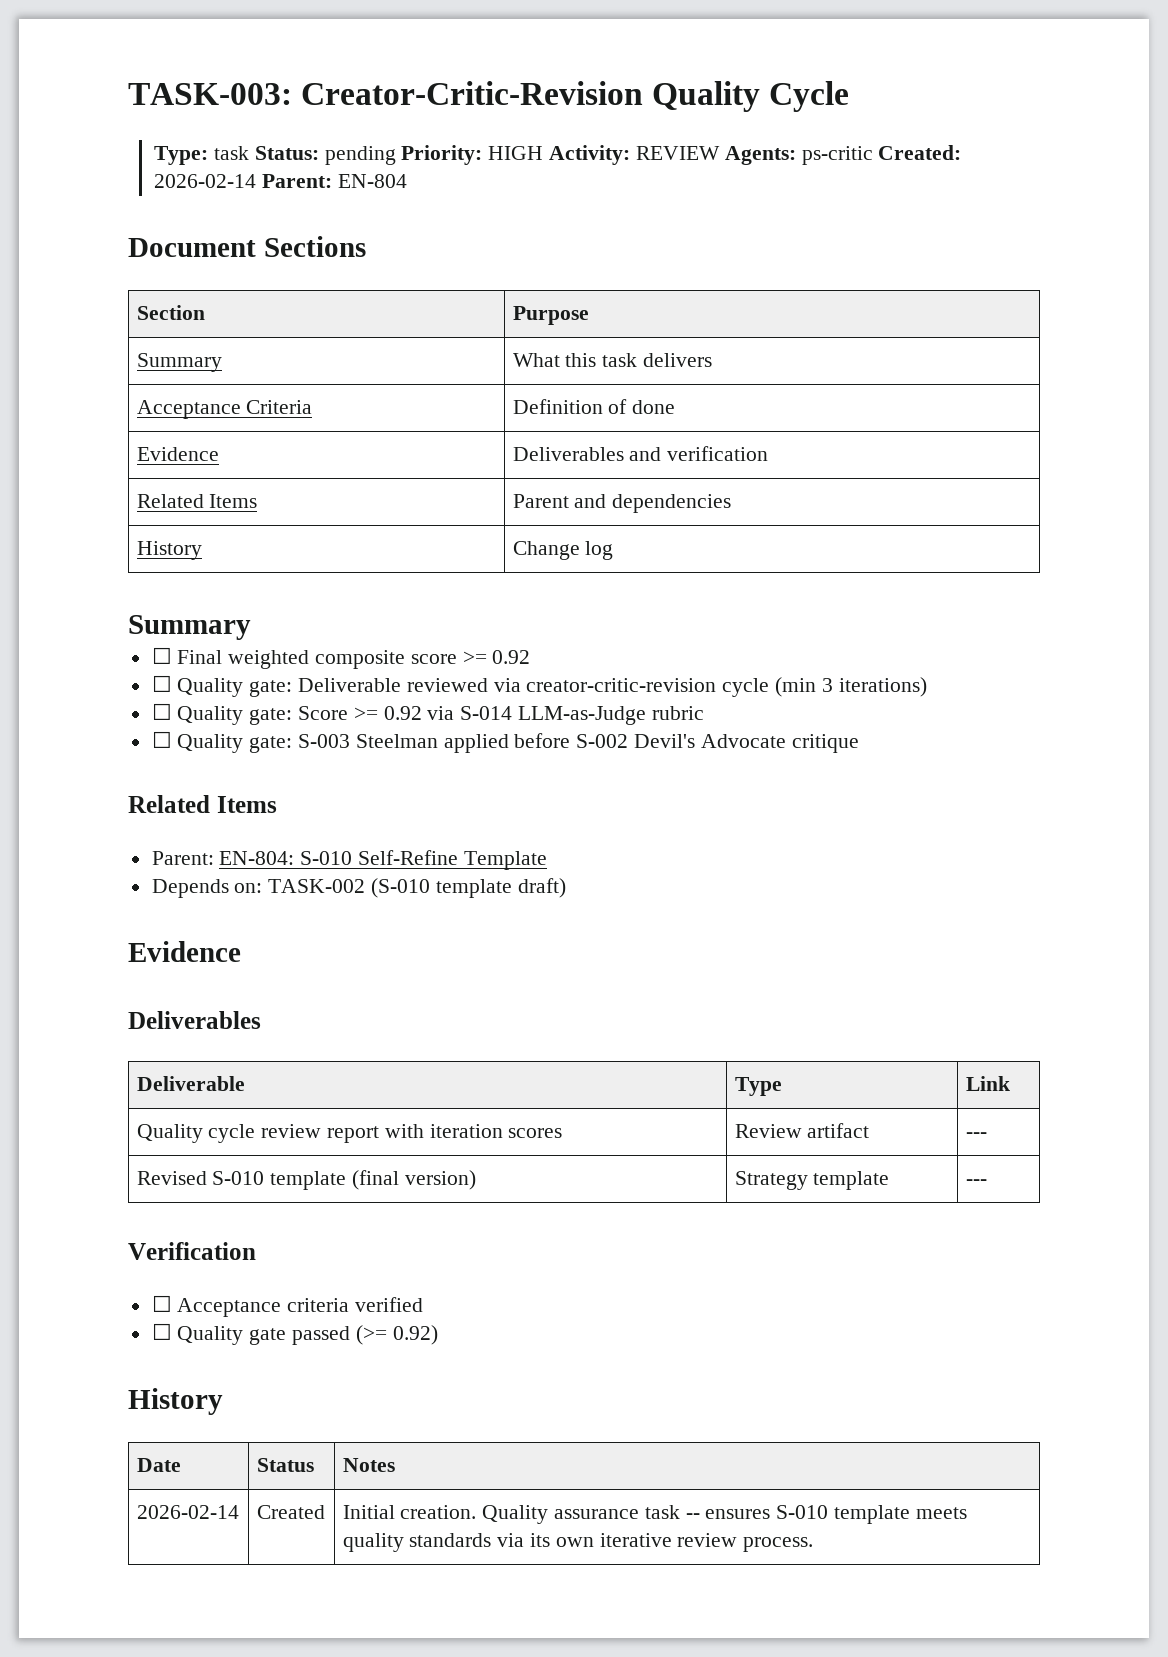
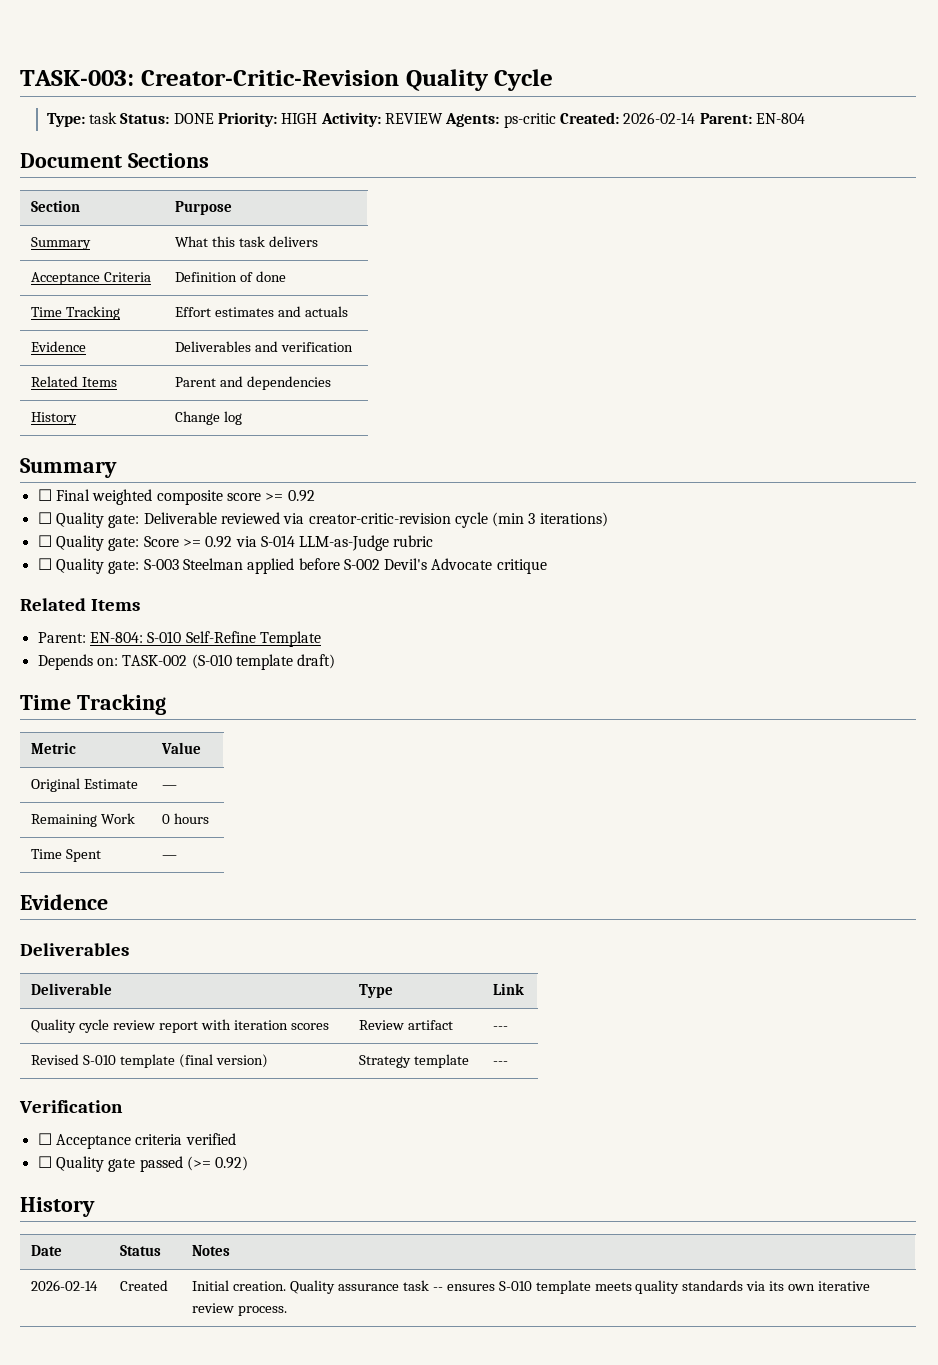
- Type: task Status: pending Priority: HIGH Activity: REVIEW Agents: ps-critic Created: 2026-02-14 Parent: EN-804
+ Type: task Status: DONE Priority: HIGH Activity: REVIEW Agents: ps-critic Created: 2026-02-14 Parent: EN-804
+ Time Tracking | Effort estimates and actuals
  Depends on: TASK-002 (S-010 template draft)
+ Time Tracking
+ Metric | Value
+ Original Estimate | —
+ Remaining Work | 0 hours
+ Time Spent | —

